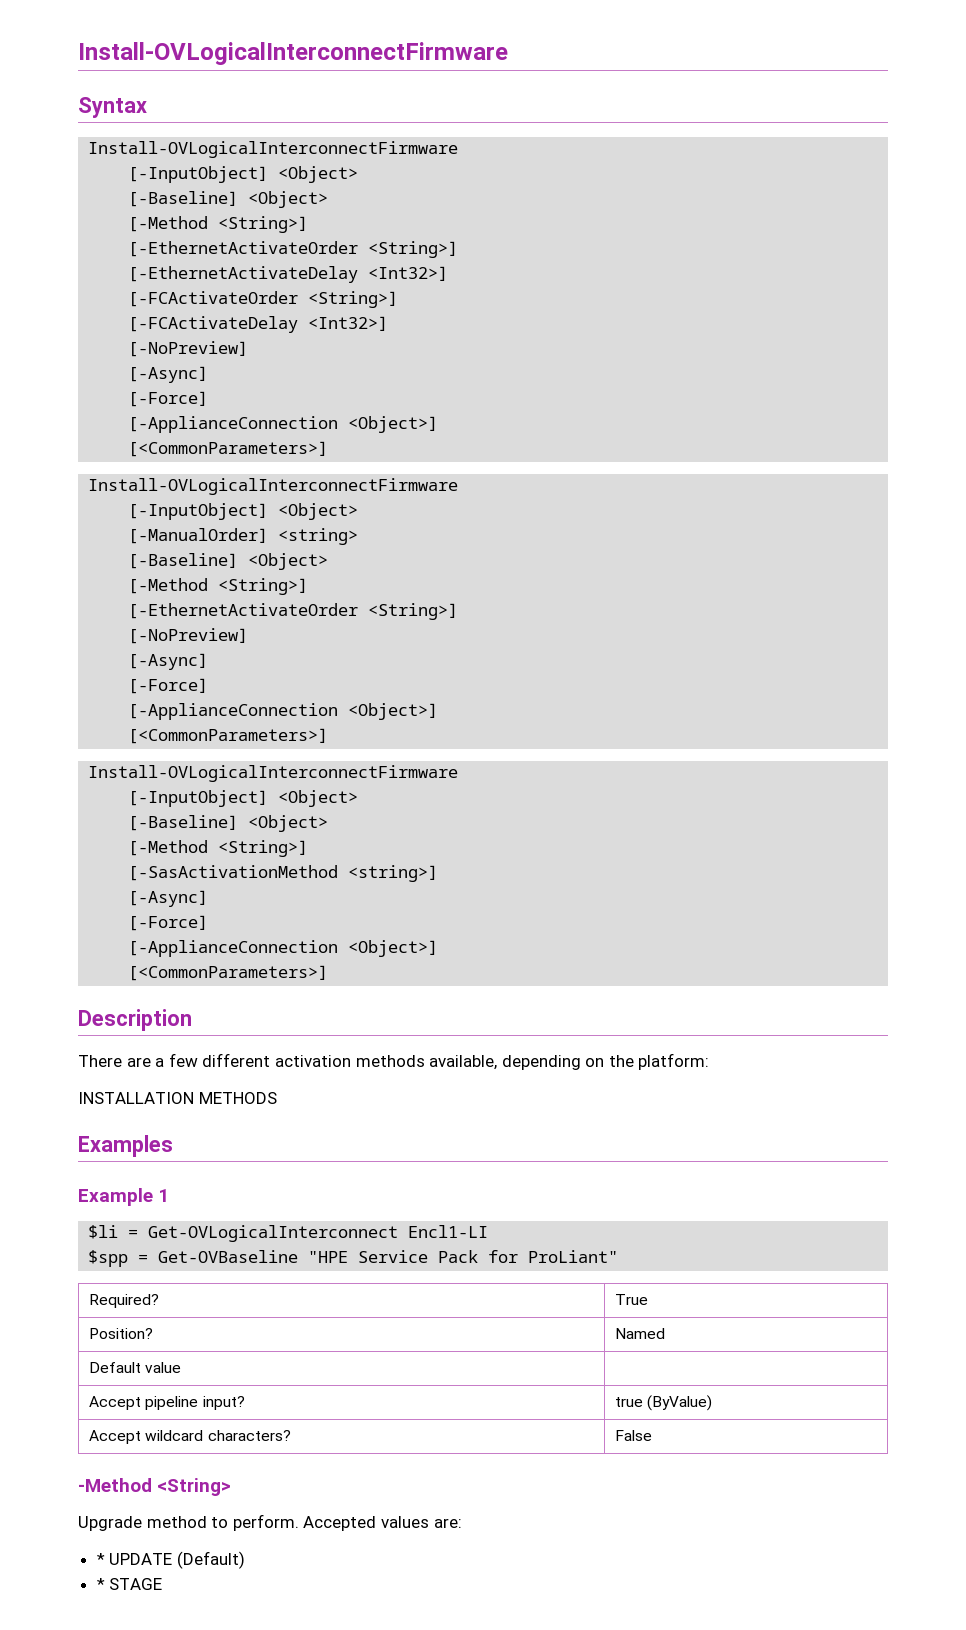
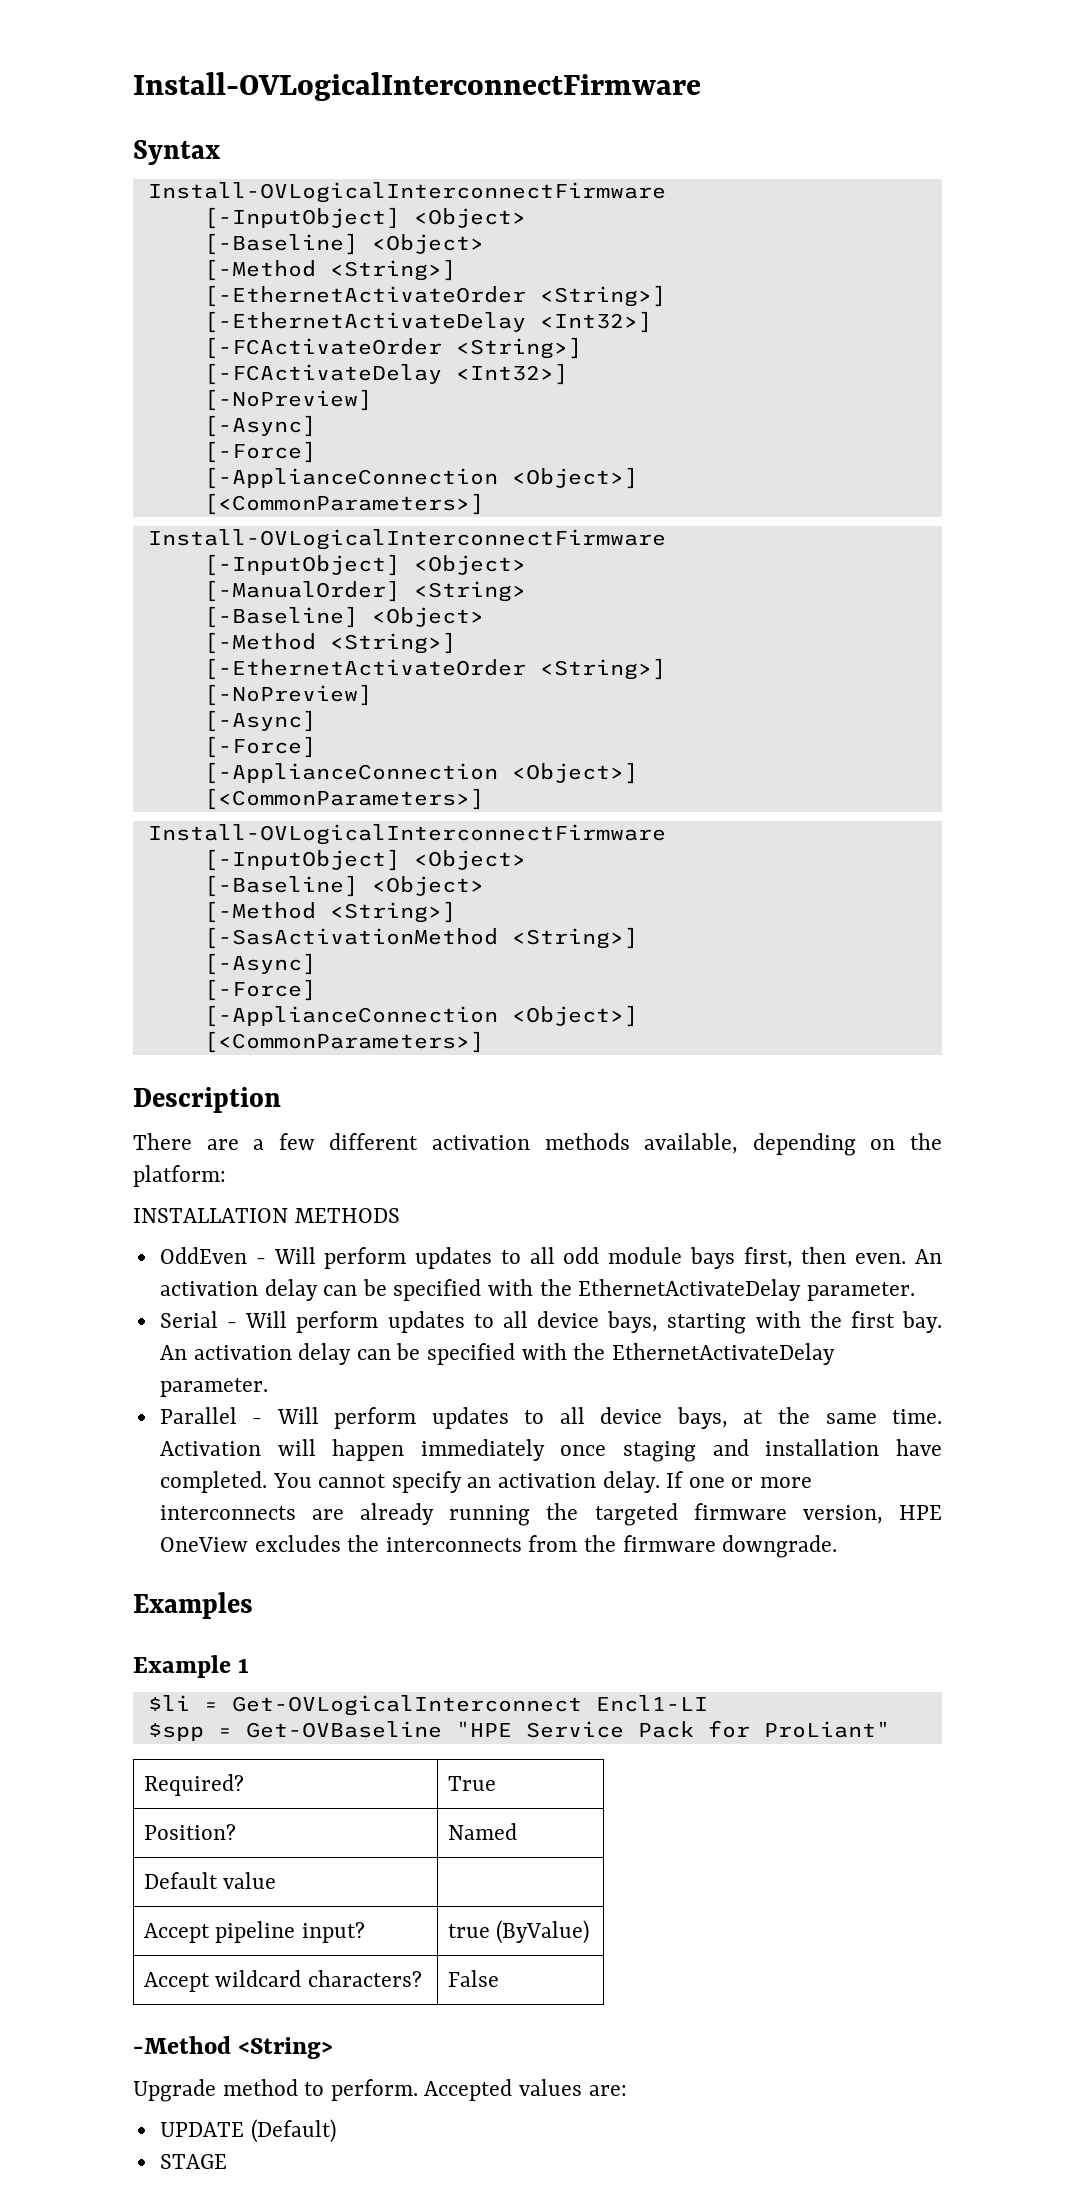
- [-ManualOrder] <string>
+ [-ManualOrder] <String>
- [-SasActivationMethod <string>]
+ [-SasActivationMethod <String>]
+ OddEven - Will perform updates to all odd module bays first, then even. An activation delay can be specified with the EthernetActivateDelay parameter.
+ Serial - Will perform updates to all device bays, starting with the first bay. An activation delay can be specified with the EthernetActivateDelay parameter.
+ Parallel - Will perform updates to all device bays, at the same time. Activation will happen immediately once staging and installation have completed. You cannot specify an activation delay. If one or more interconnects are already running the targeted firmware version, HPE OneView excludes the interconnects from the firmware downgrade.
- * UPDATE (Default)
+ UPDATE (Default)
- * STAGE
+ STAGE

